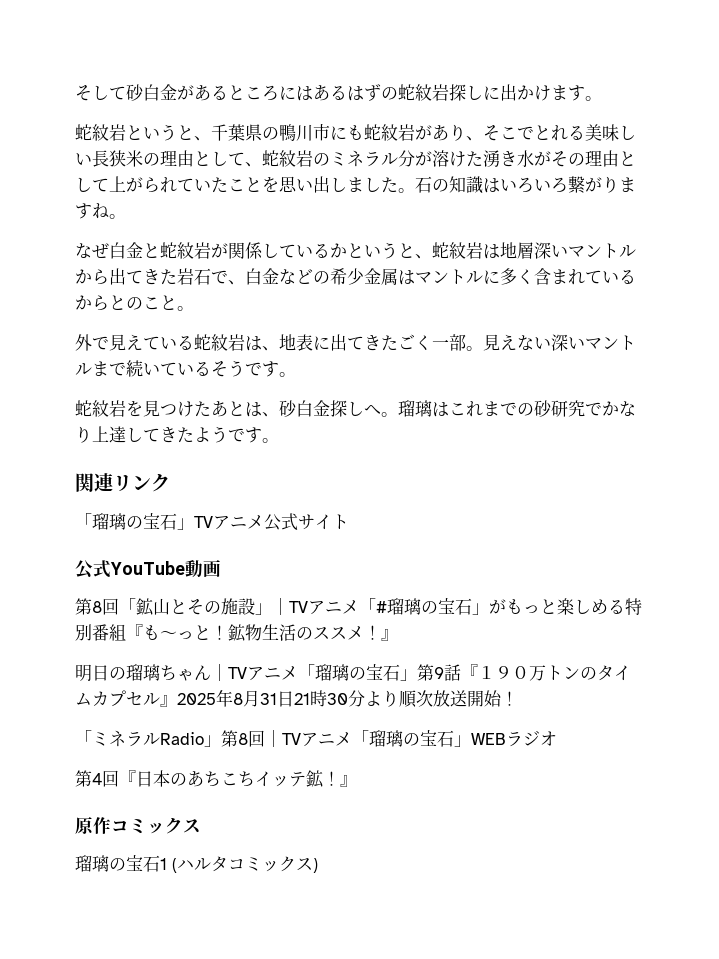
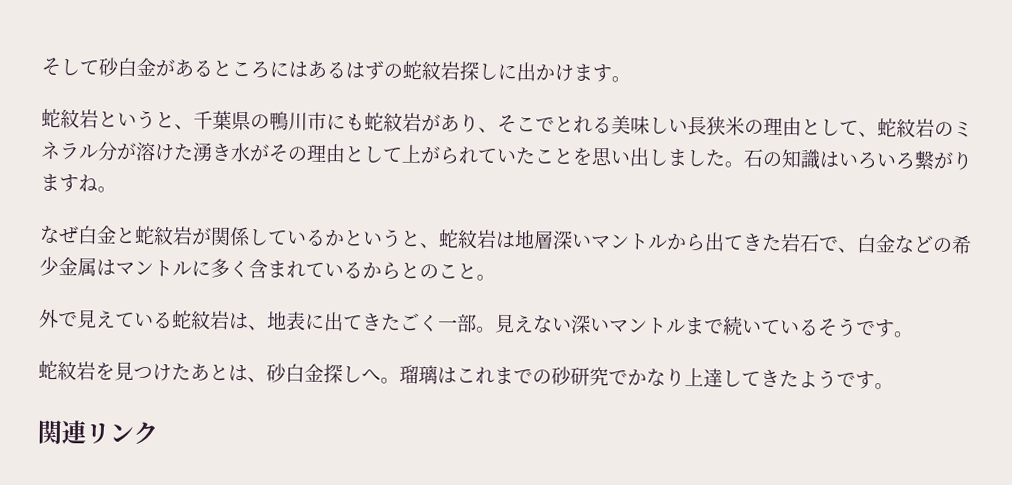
- 「瑠璃の宝石」TVアニメ公式サイト
- 公式YouTube動画
- 第8回「鉱山とその施設」｜TVアニメ「#瑠璃の宝石」がもっと楽しめる特別番組『も～っと！鉱物生活のススメ！』
- 明日の瑠璃ちゃん｜TVアニメ「瑠璃の宝石」第9話『１９０万トンのタイムカプセル』2025年8月31日21時30分より順次放送開始！
- 「ミネラルRadio」第8回｜TVアニメ「瑠璃の宝石」WEBラジオ
- 第4回『日本のあちこちイッテ鉱！』
- 原作コミックス
- 瑠璃の宝石1 (ハルタコミックス)

